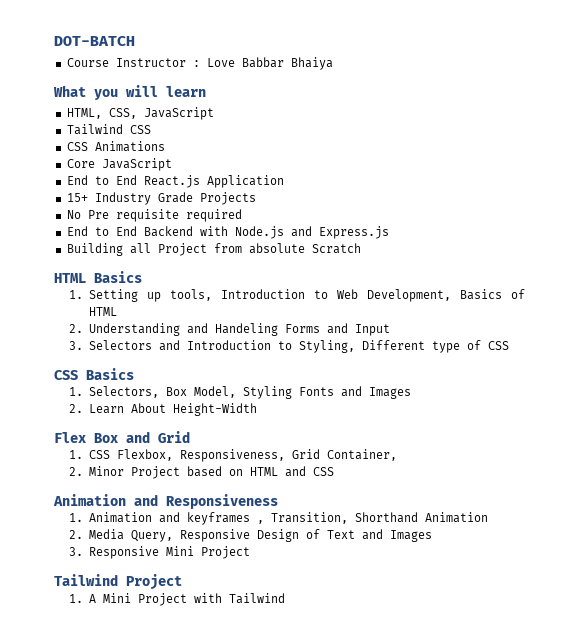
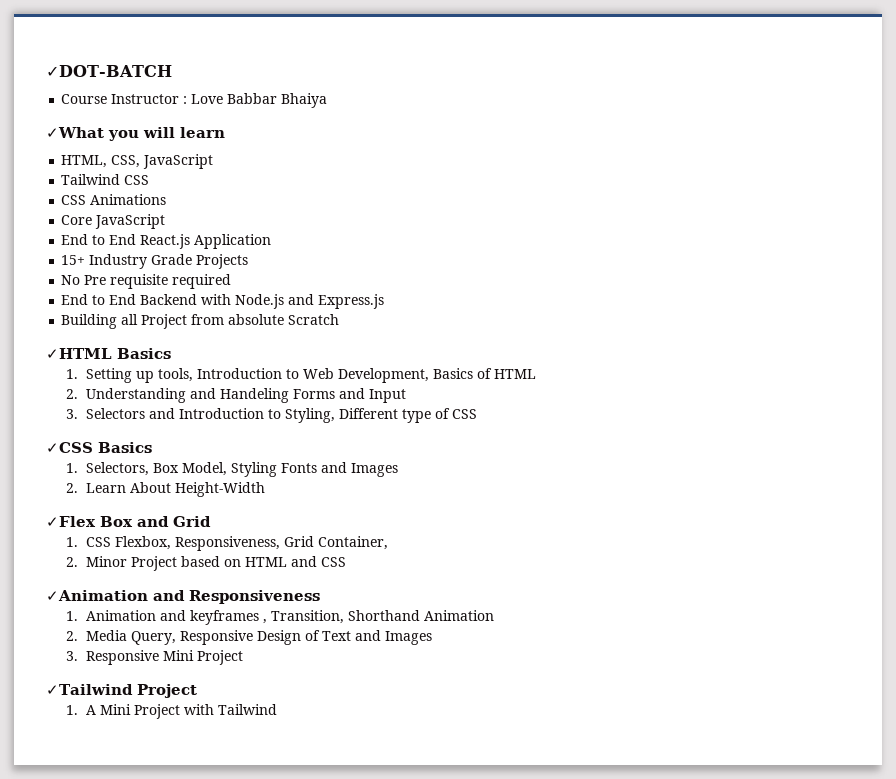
- DOT-BATCH
+ ✓DOT-BATCH
- What you will learn
+ ✓What you will learn
- HTML Basics
+ ✓HTML Basics
- CSS Basics
+ ✓CSS Basics
- Flex Box and Grid
+ ✓Flex Box and Grid
- Animation and Responsiveness
+ ✓Animation and Responsiveness
- Tailwind Project
+ ✓Tailwind Project

